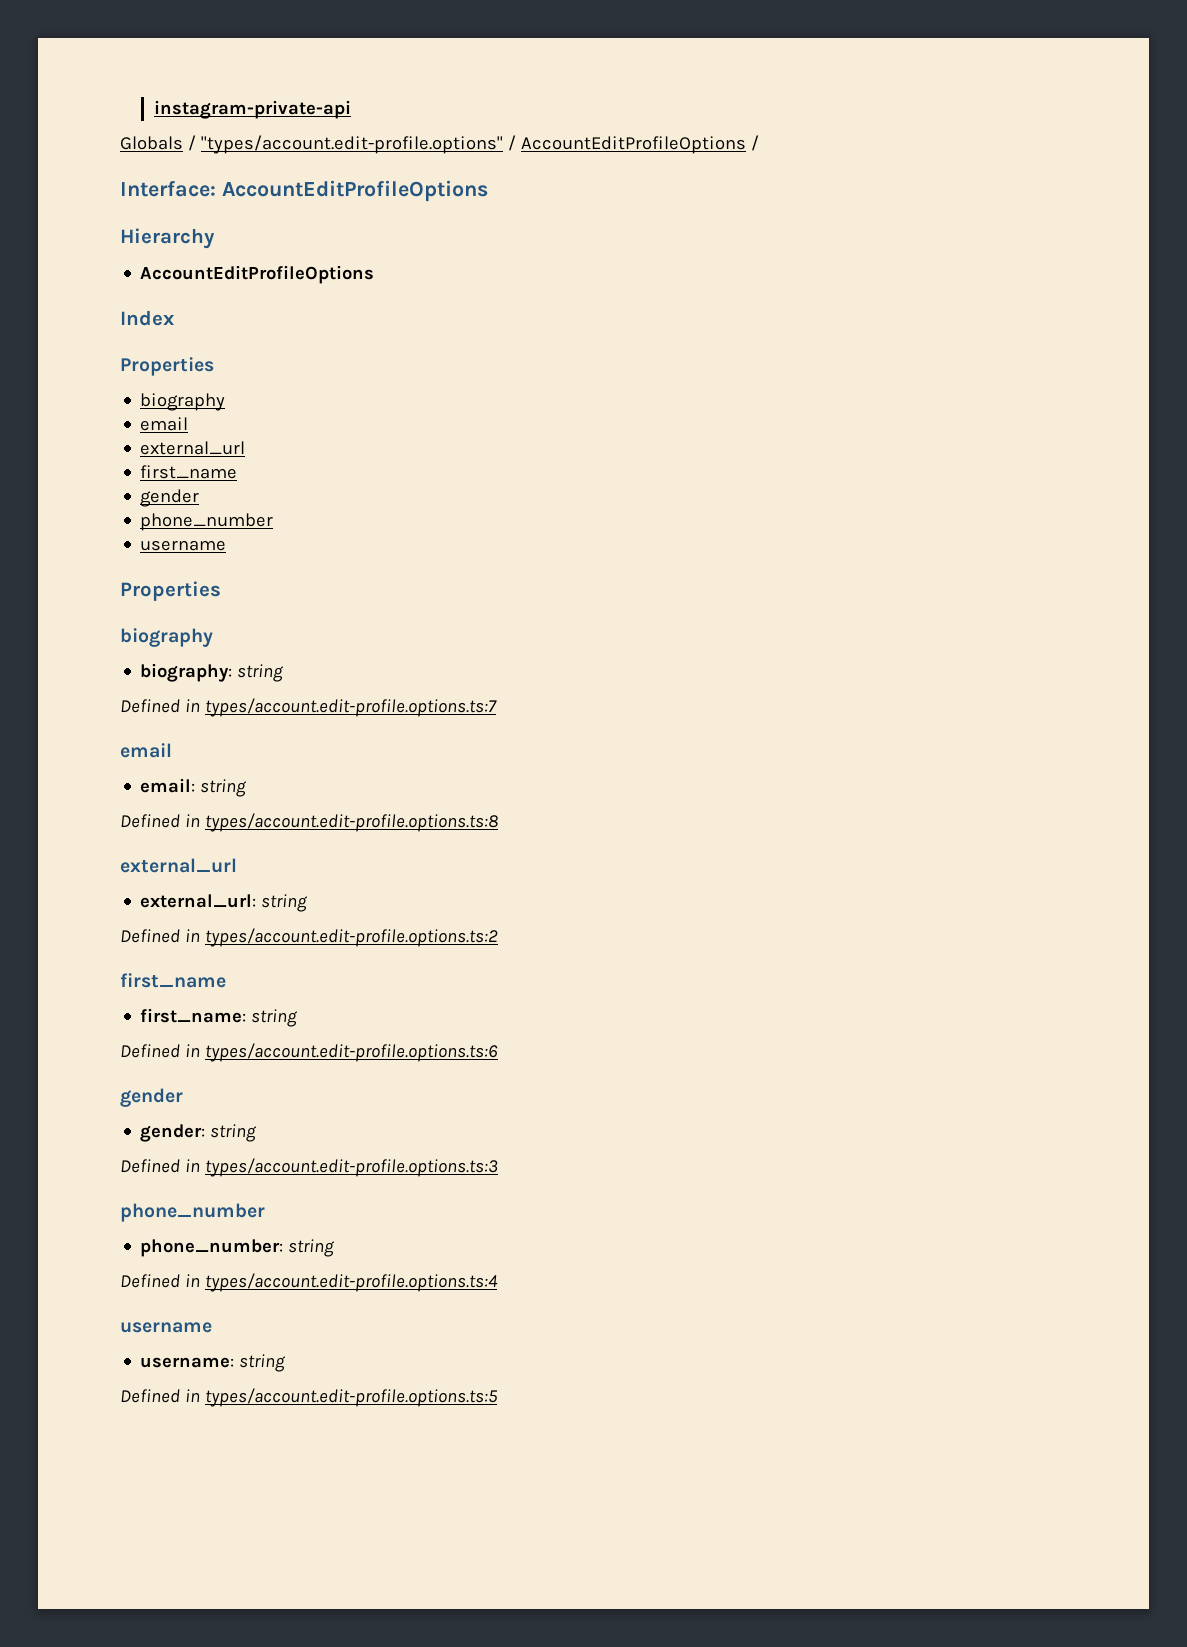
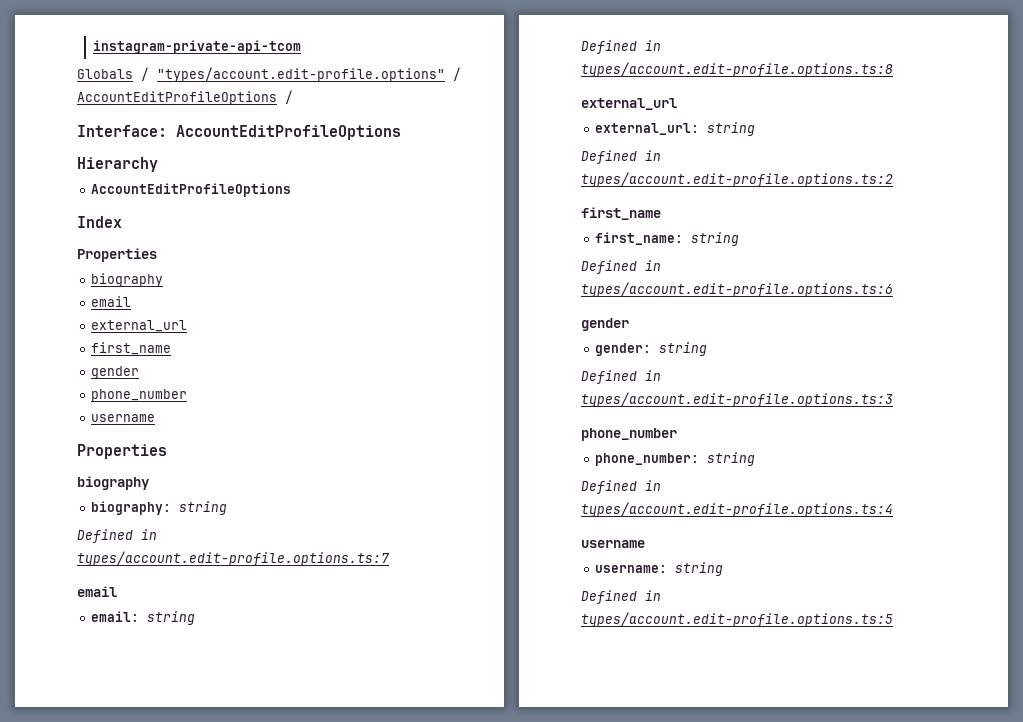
- instagram-private-api
+ instagram-private-api-tcom

